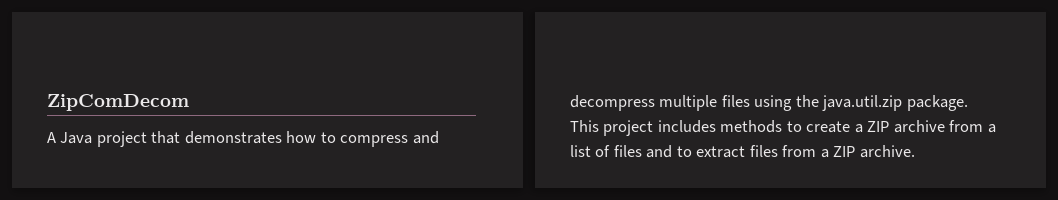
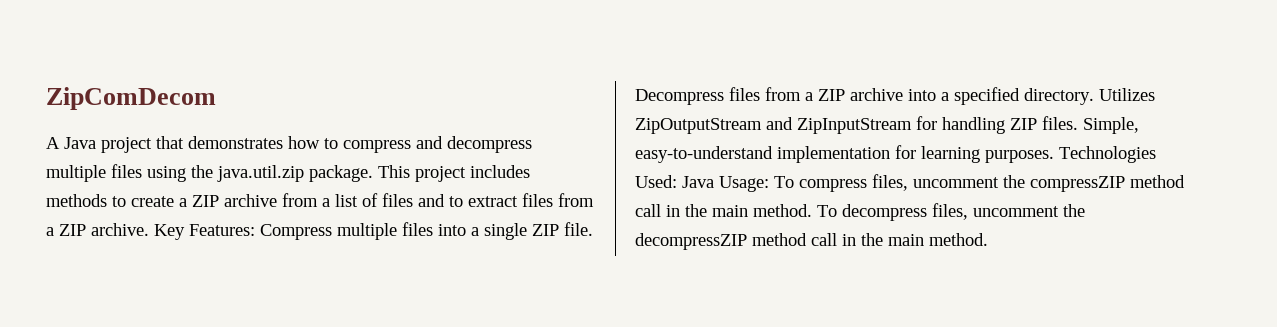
+ Key Features: Compress multiple files into a single ZIP file. Decompress files from a ZIP archive into a specified directory. Utilizes ZipOutputStream and ZipInputStream for handling ZIP files. Simple, easy-to-understand implementation for learning purposes. Technologies Used: Java Usage: To compress files, uncomment the compressZIP method call in the main method. To decompress files, uncomment the decompressZIP method call in the main method.

